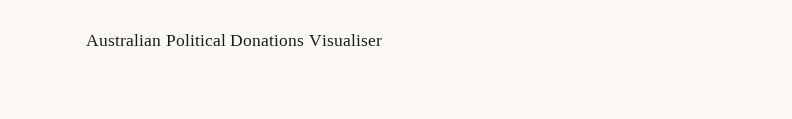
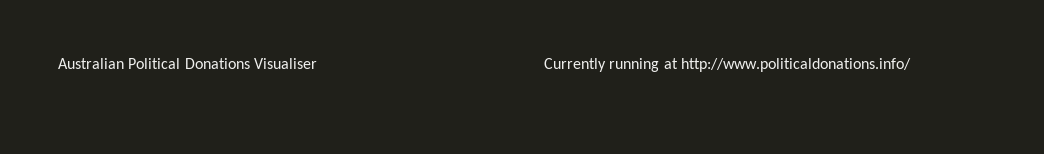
+ Currently running at http://www.politicaldonations.info/

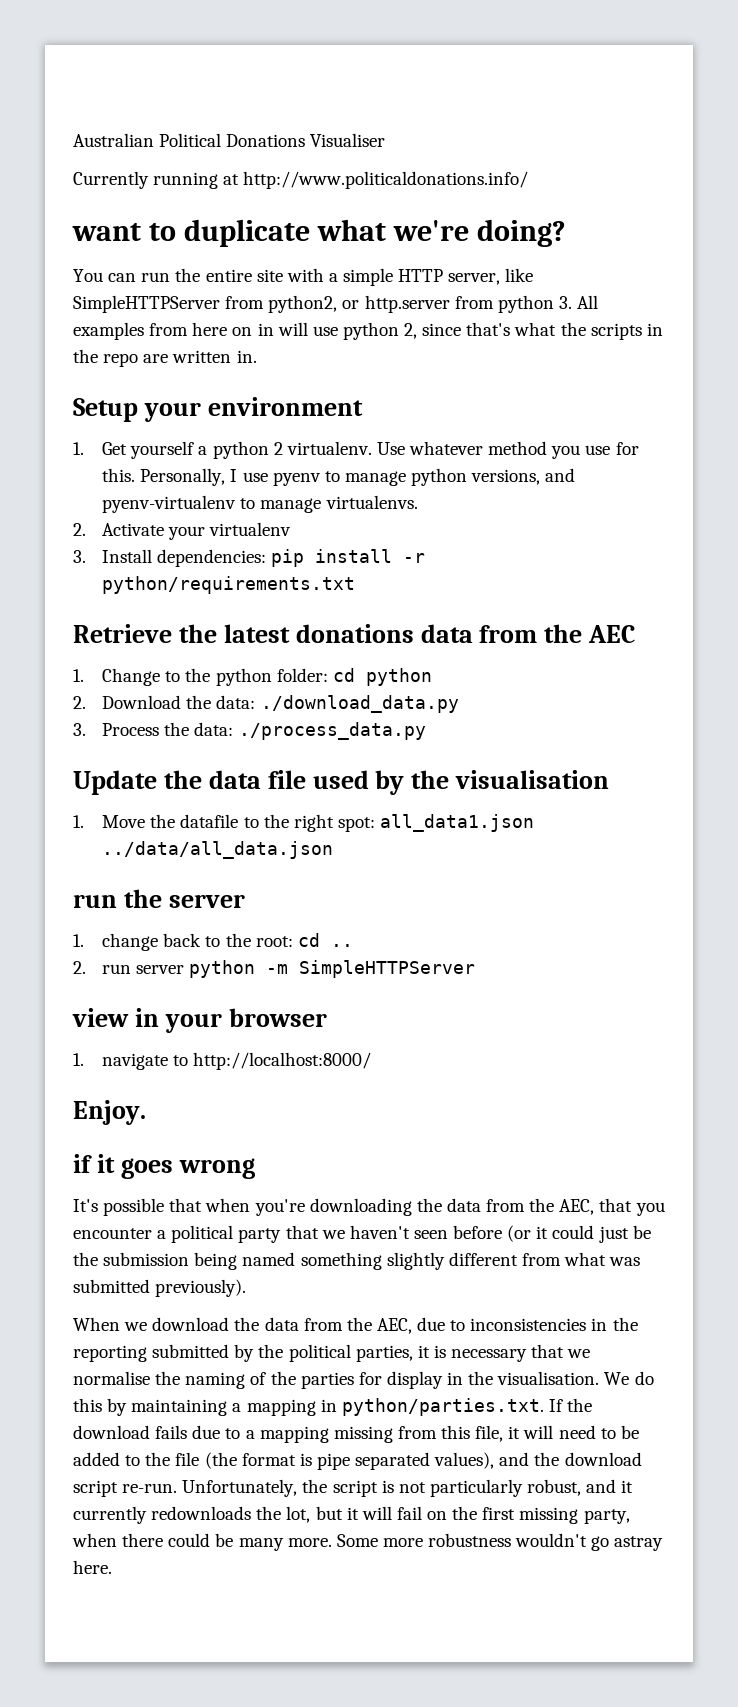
+ want to duplicate what we're doing?
+ You can run the entire site with a simple HTTP server, like SimpleHTTPServer from python2, or http.server from python 3. All examples from here on in will use python 2, since that's what the scripts in the repo are written in.
+ Setup your environment
+ 1. Get yourself a python 2 virtualenv. Use whatever method you use for this. Personally, I use pyenv to manage python versions, and pyenv-virtualenv to manage virtualenvs.
+ 2. Activate your virtualenv
+ 3. Install dependencies: pip install -r python/requirements.txt
+ Retrieve the latest donations data from the AEC
+ 1. Change to the python folder: cd python
+ 2. Download the data: ./download_data.py
+ 3. Process the data: ./process_data.py
+ Update the data file used by the visualisation
+ 1. Move the datafile to the right spot: all_data1.json ../data/all_data.json
+ run the server
+ 1. change back to the root: cd ..
+ 2. run server python -m SimpleHTTPServer
+ view in your browser
+ 1. navigate to http://localhost:8000/
+ Enjoy.
+ if it goes wrong
+ It's possible that when you're downloading the data from the AEC, that you encounter a political party that we haven't seen before (or it could just be the submission being named something slightly different from what was submitted previously).
+ When we download the data from the AEC, due to inconsistencies in the reporting submitted by the political parties, it is necessary that we normalise the naming of the parties for display in the visualisation. We do this by maintaining a mapping in python/parties.txt. If the download fails due to a mapping missing from this file, it will need to be added to the file (the format is pipe separated values), and the download script re-run. Unfortunately, the script is not particularly robust, and it currently redownloads the lot, but it will fail on the first missing party, when there could be many more. Some more robustness wouldn't go astray here.

